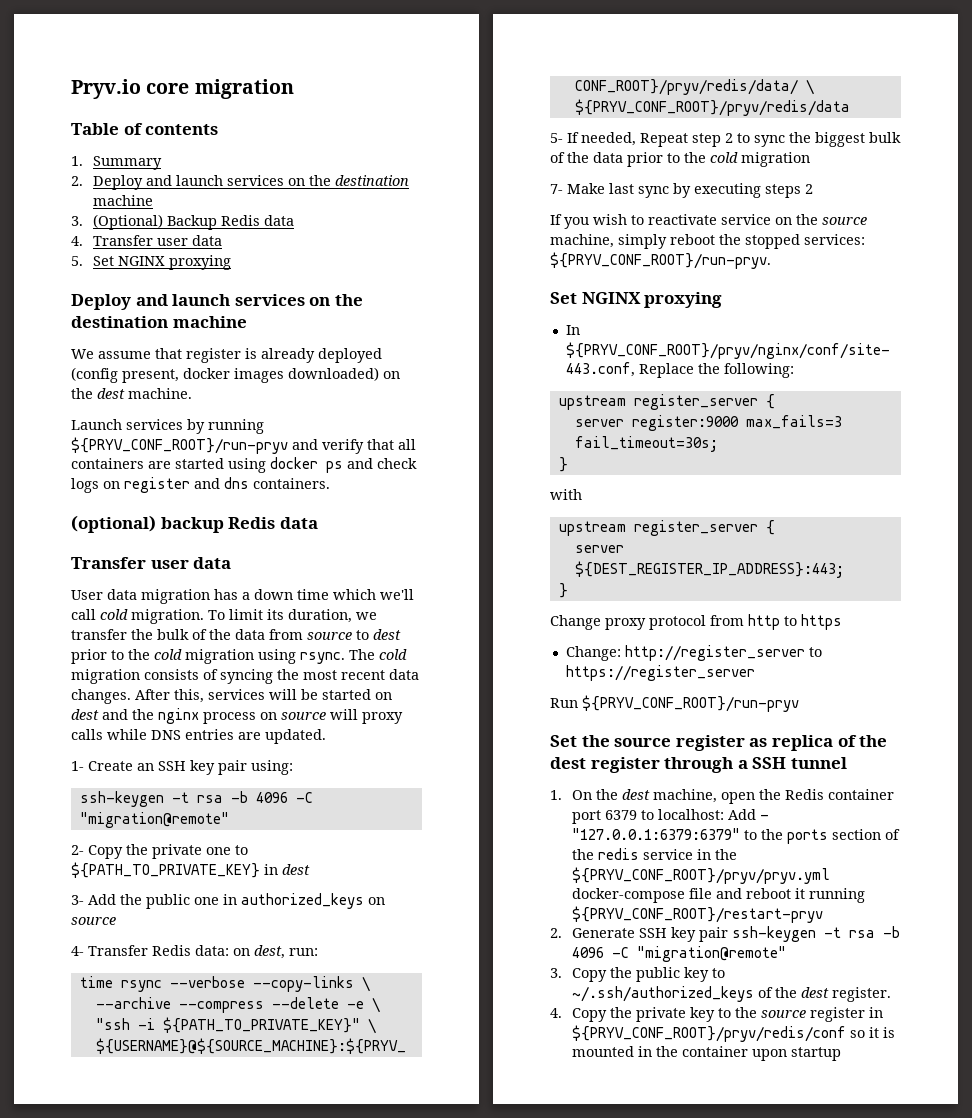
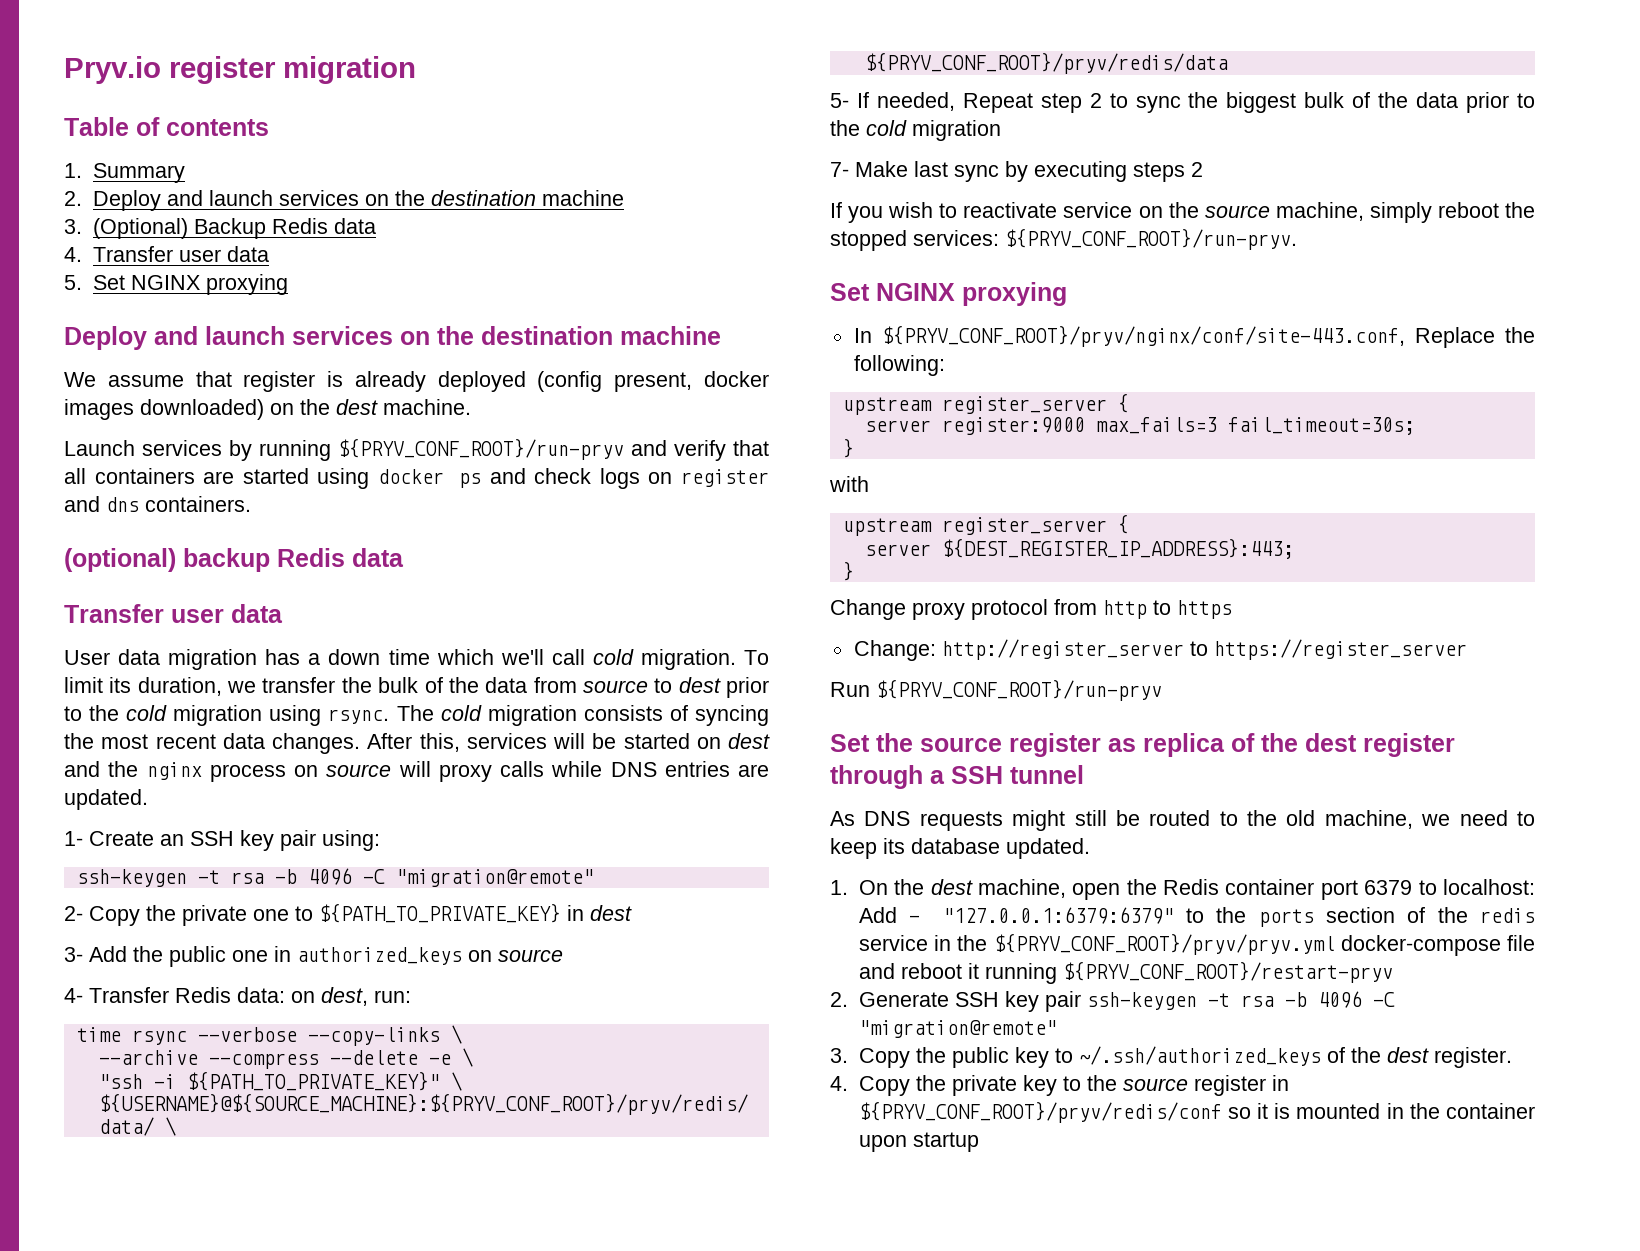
- Pryv.io core migration
+ Pryv.io register migration
+ As DNS requests might still be routed to the old machine, we need to keep its database updated.

